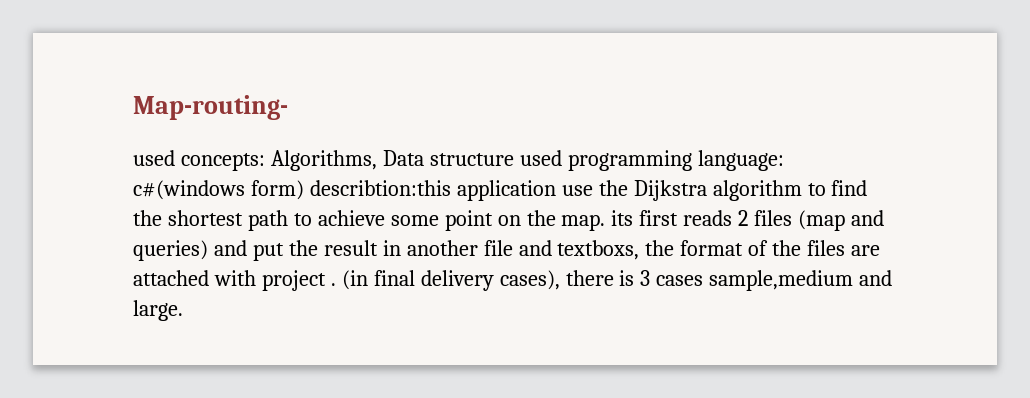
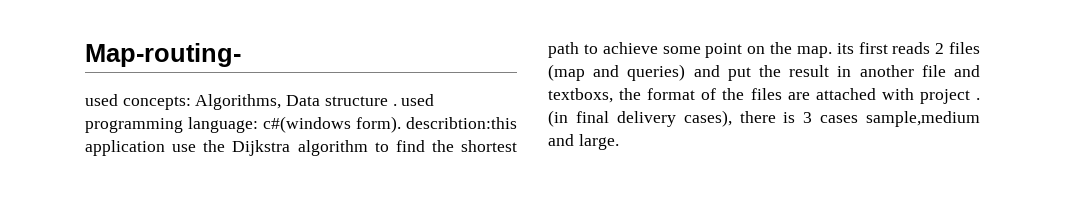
- used concepts: Algorithms, Data structure used programming language: c#(windows form) describtion:this application use the Dijkstra algorithm to find the shortest path to achieve some point on the map. its first reads 2 files (map and queries) and put the result in another file and textboxs, the format of the files are attached with project .
+ used concepts: Algorithms, Data structure . used programming language: c#(windows form). describtion:this application use the Dijkstra algorithm to find the shortest path to achieve some point on the map. its first reads 2 files (map and queries) and put the result in another file and textboxs, the format of the files are attached with project .

